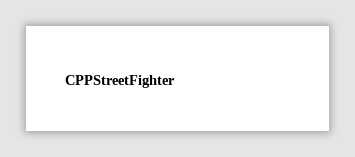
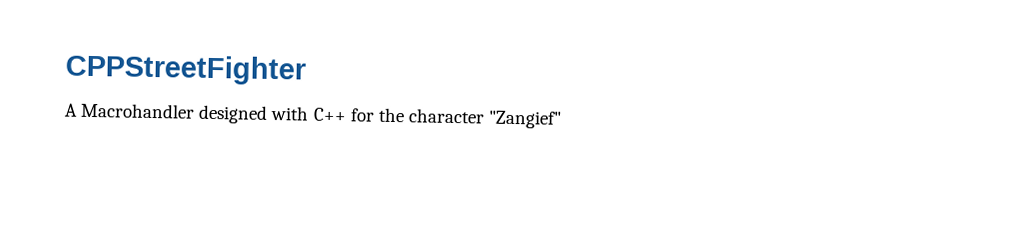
+ A Macrohandler designed with C++ for the character "Zangief"

